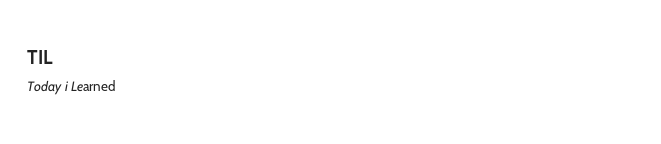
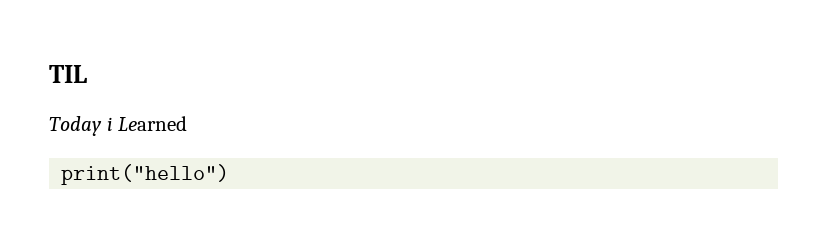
+ print("hello")

